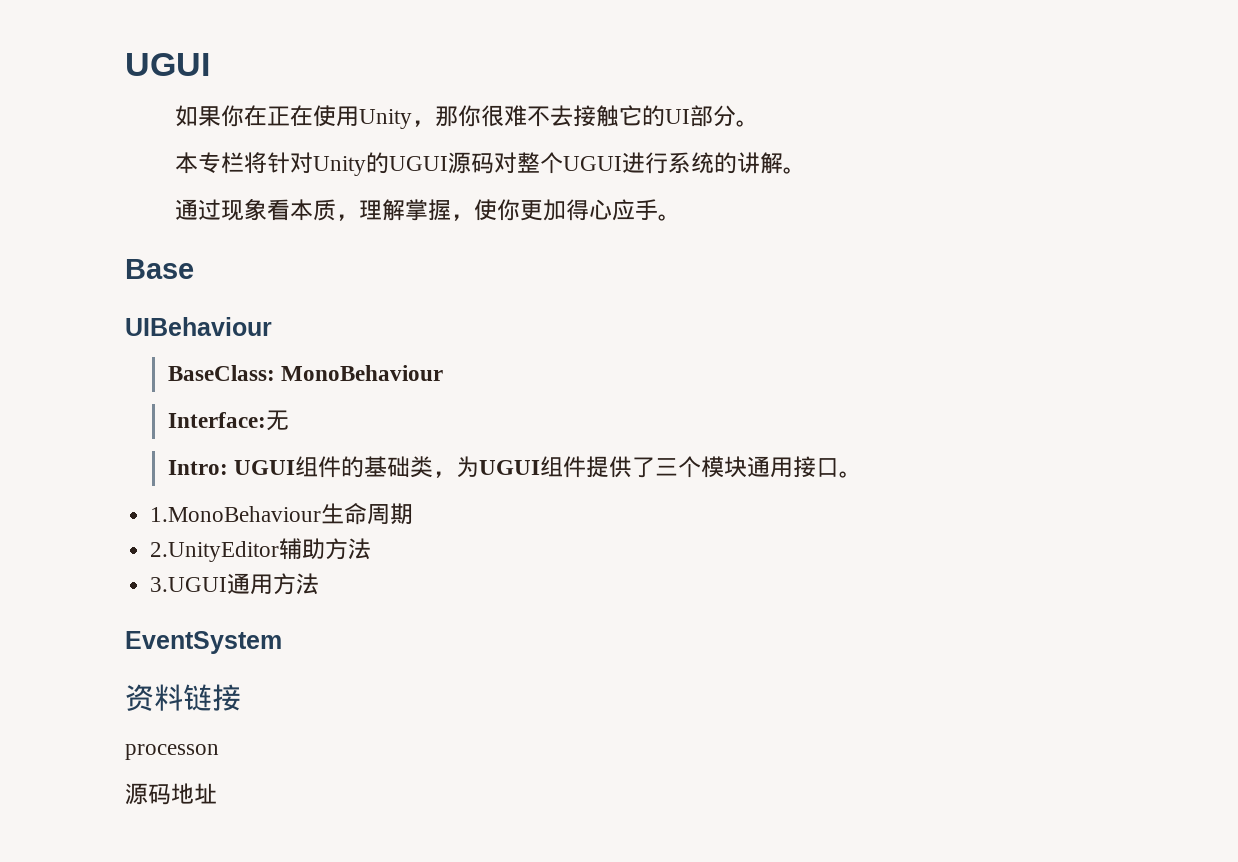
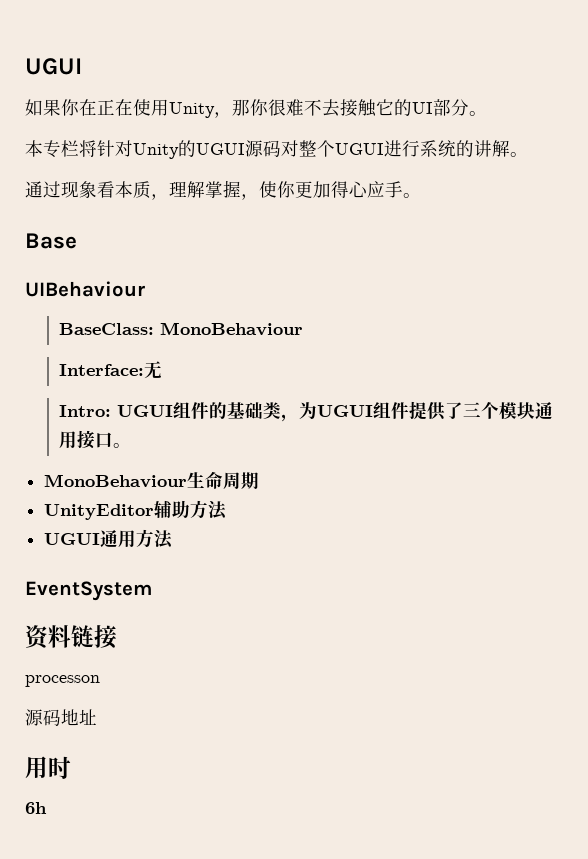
- 1.MonoBehaviour生命周期
+ MonoBehaviour生命周期
- 2.UnityEditor辅助方法
+ UnityEditor辅助方法
- 3.UGUI通用方法
+ UGUI通用方法
+ 用时
+ 6h

